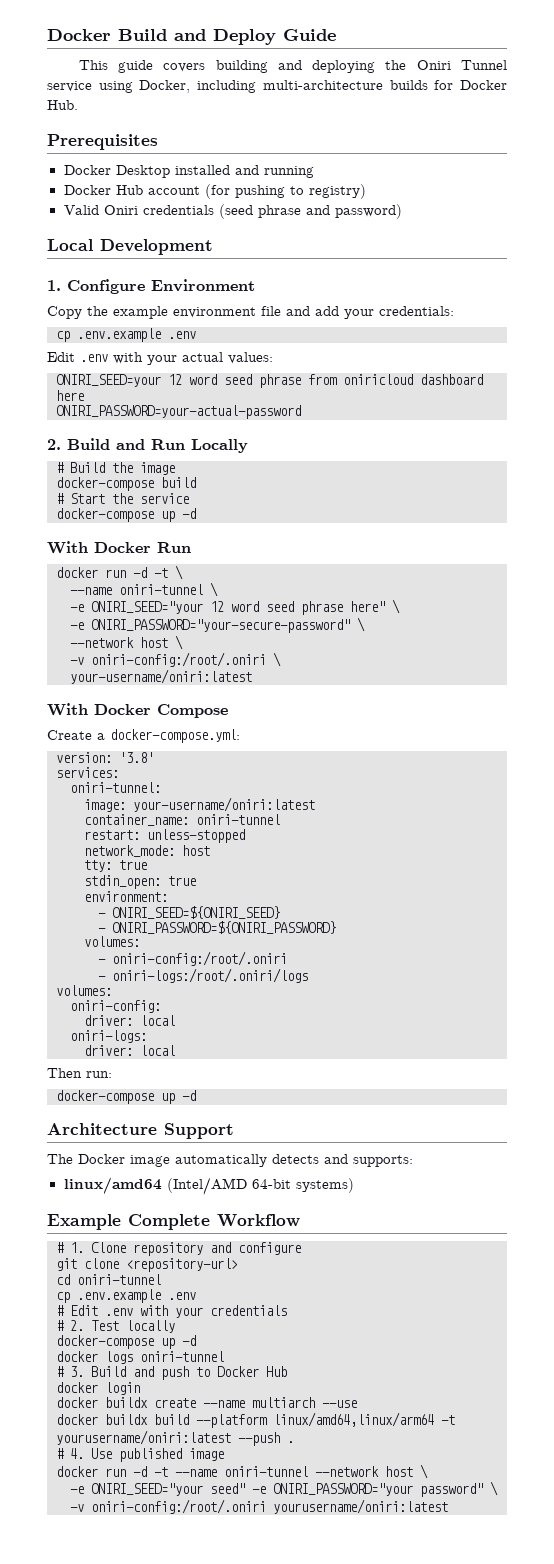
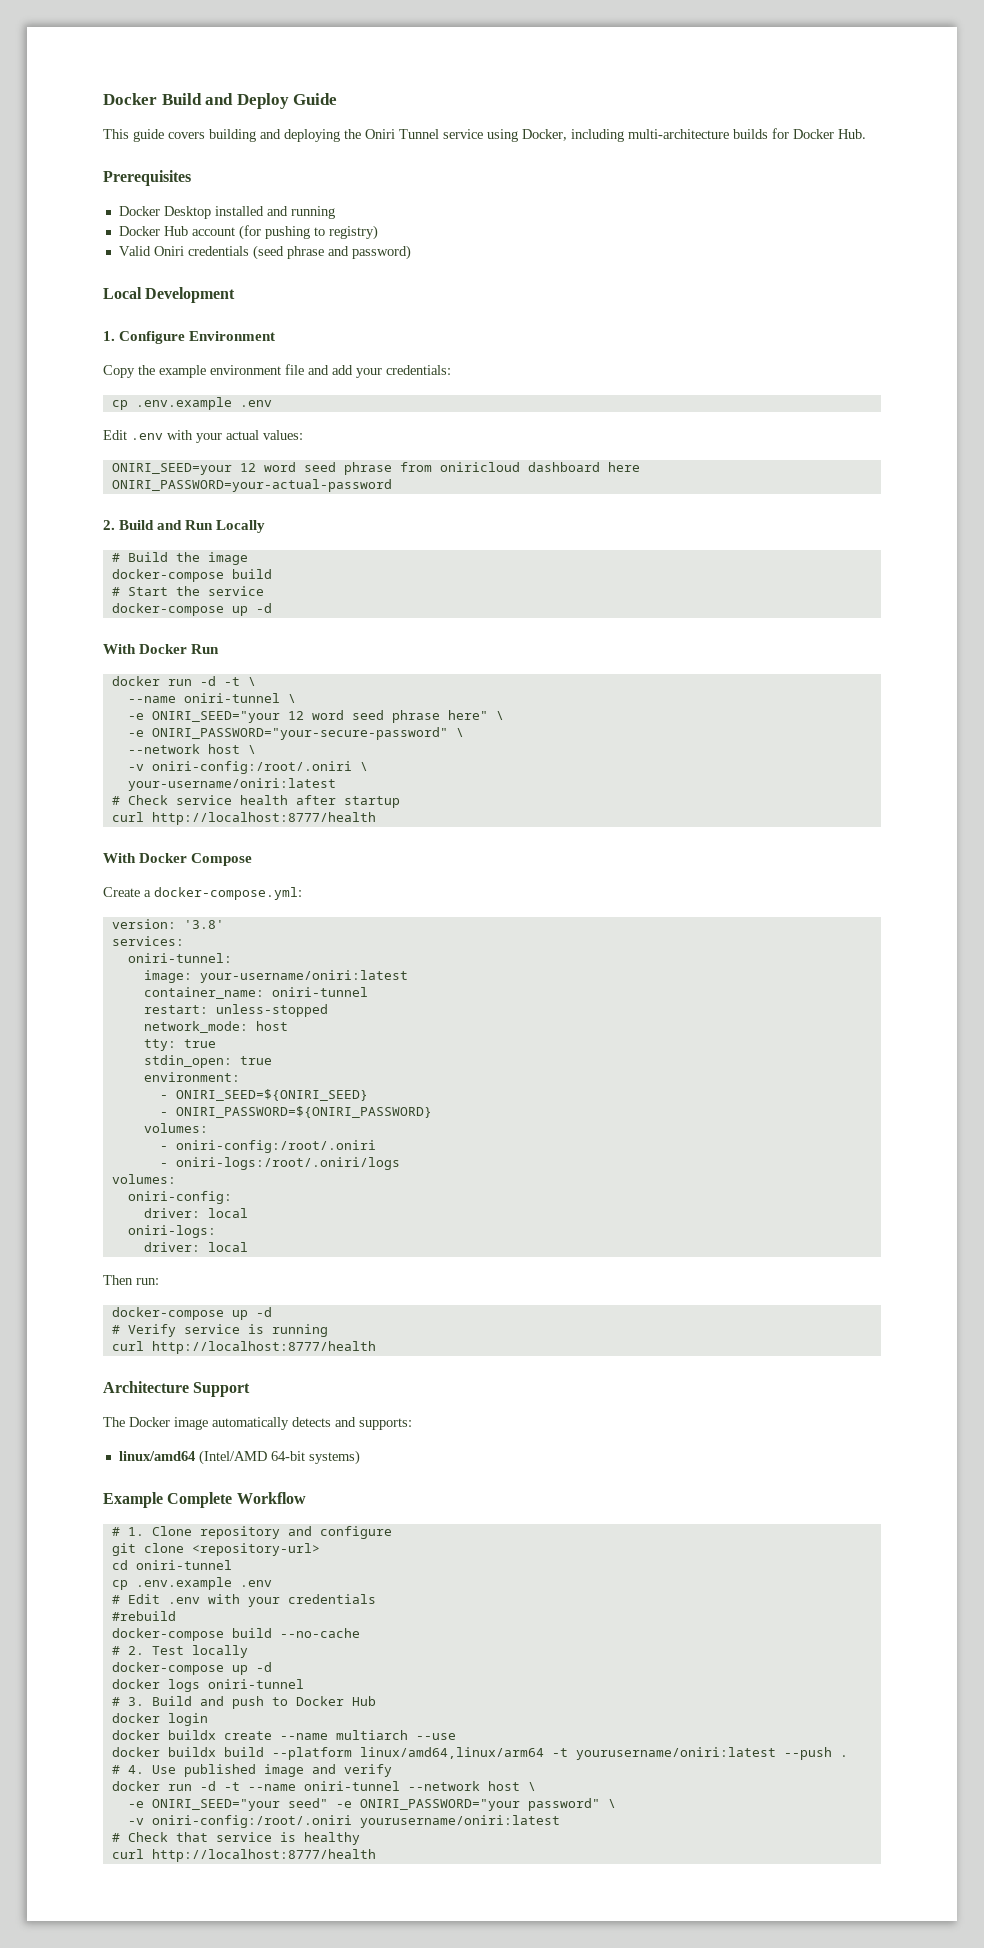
+ # Check service health after startup
+ curl http://localhost:8777/health
+ # Verify service is running
+ curl http://localhost:8777/health
+ #rebuild
+ docker-compose build --no-cache
- # 4. Use published image
+ # 4. Use published image and verify
+ # Check that service is healthy
+ curl http://localhost:8777/health

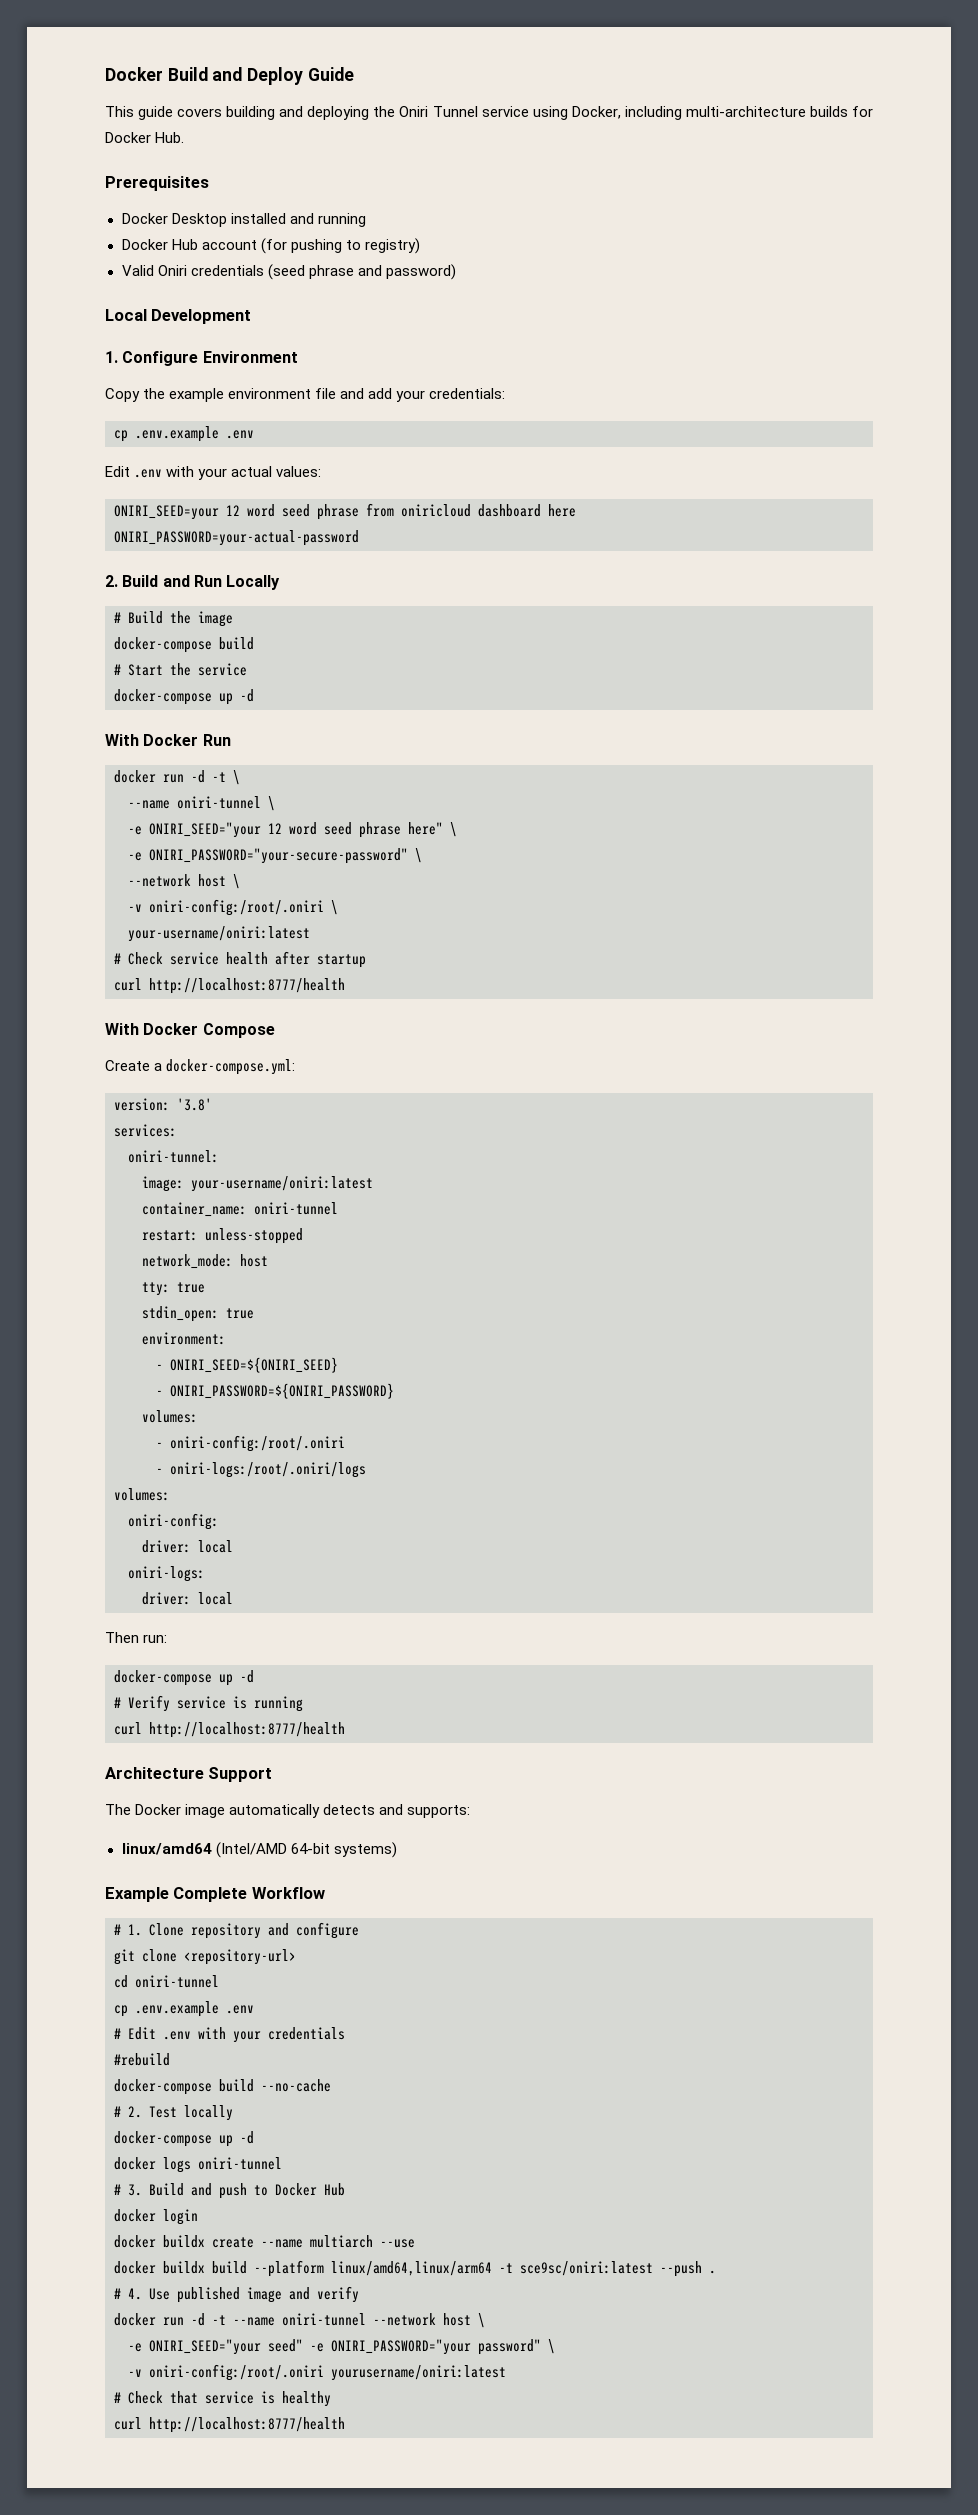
- docker buildx build --platform linux/amd64,linux/arm64 -t yourusername/oniri:latest --push .
+ docker buildx build --platform linux/amd64,linux/arm64 -t sce9sc/oniri:latest --push .

